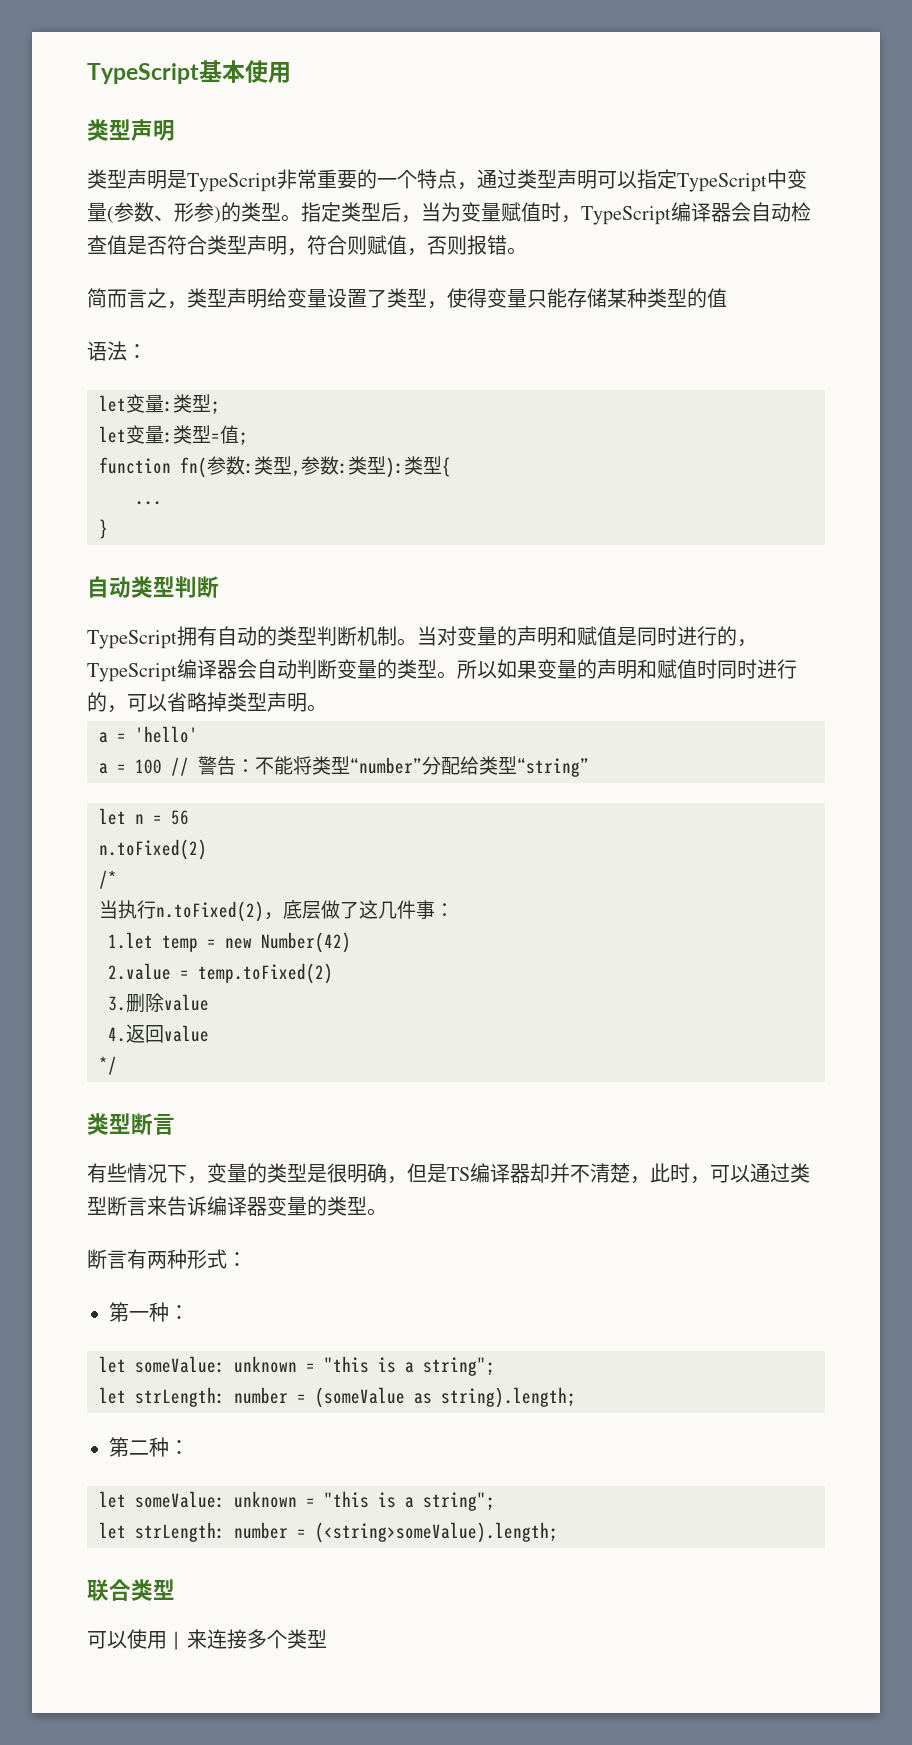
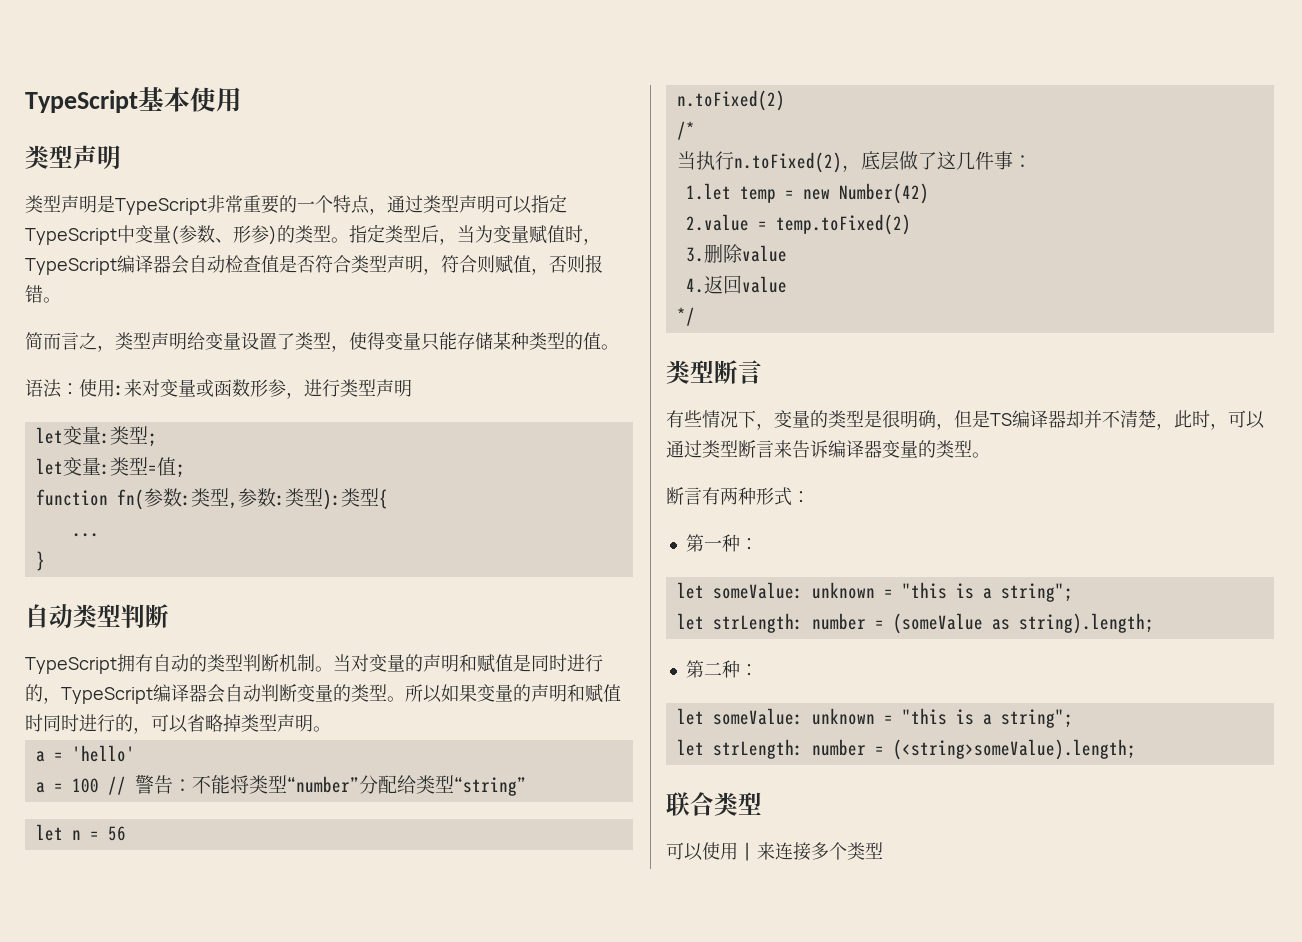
- 简而言之，类型声明给变量设置了类型，使得变量只能存储某种类型的值
+ 简而言之，类型声明给变量设置了类型，使得变量只能存储某种类型的值。
- 语法：
+ 语法：使用:来对变量或函数形参，进行类型声明

